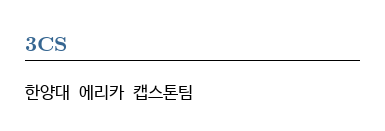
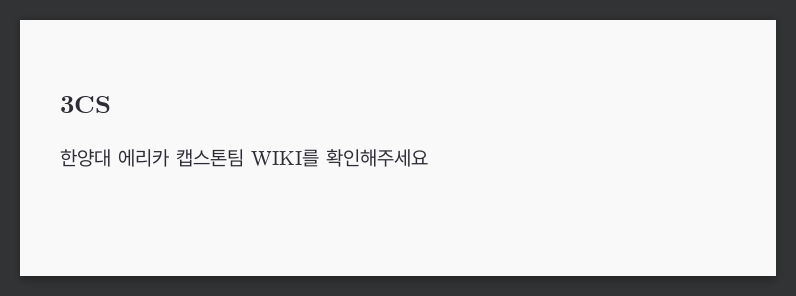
- 한양대 에리카 캡스톤팀
+ 한양대 에리카 캡스톤팀 WIKI를 확인해주세요

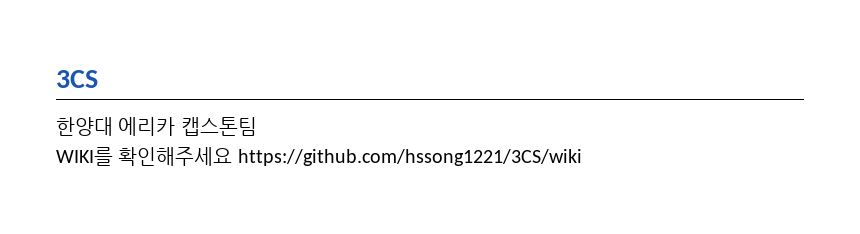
- 한양대 에리카 캡스톤팀 WIKI를 확인해주세요
+ 한양대 에리카 캡스톤팀
+ WIKI를 확인해주세요 https://github.com/hssong1221/3CS/wiki

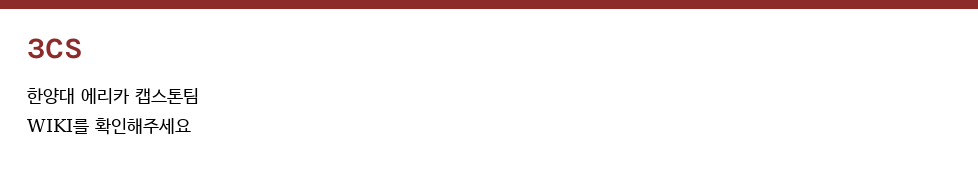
- WIKI를 확인해주세요 https://github.com/hssong1221/3CS/wiki
+ WIKI를 확인해주세요

